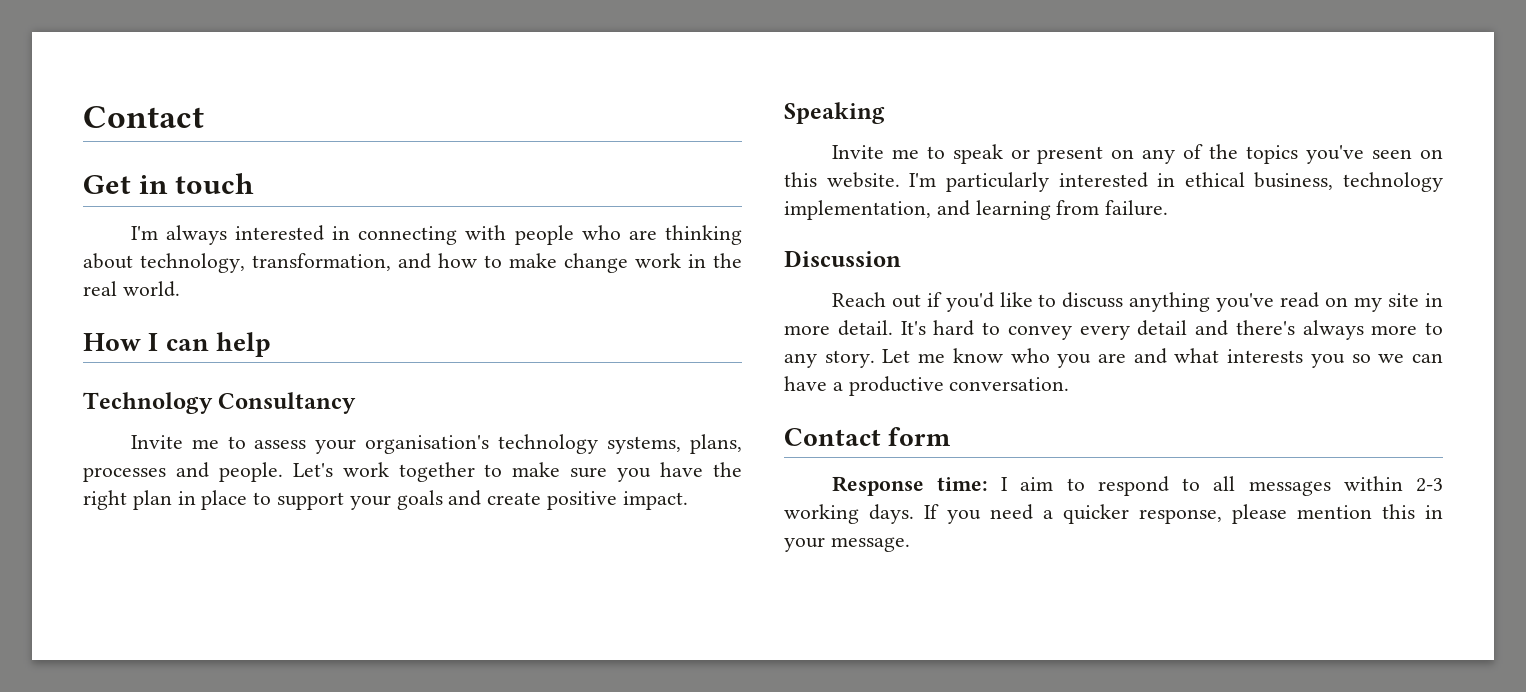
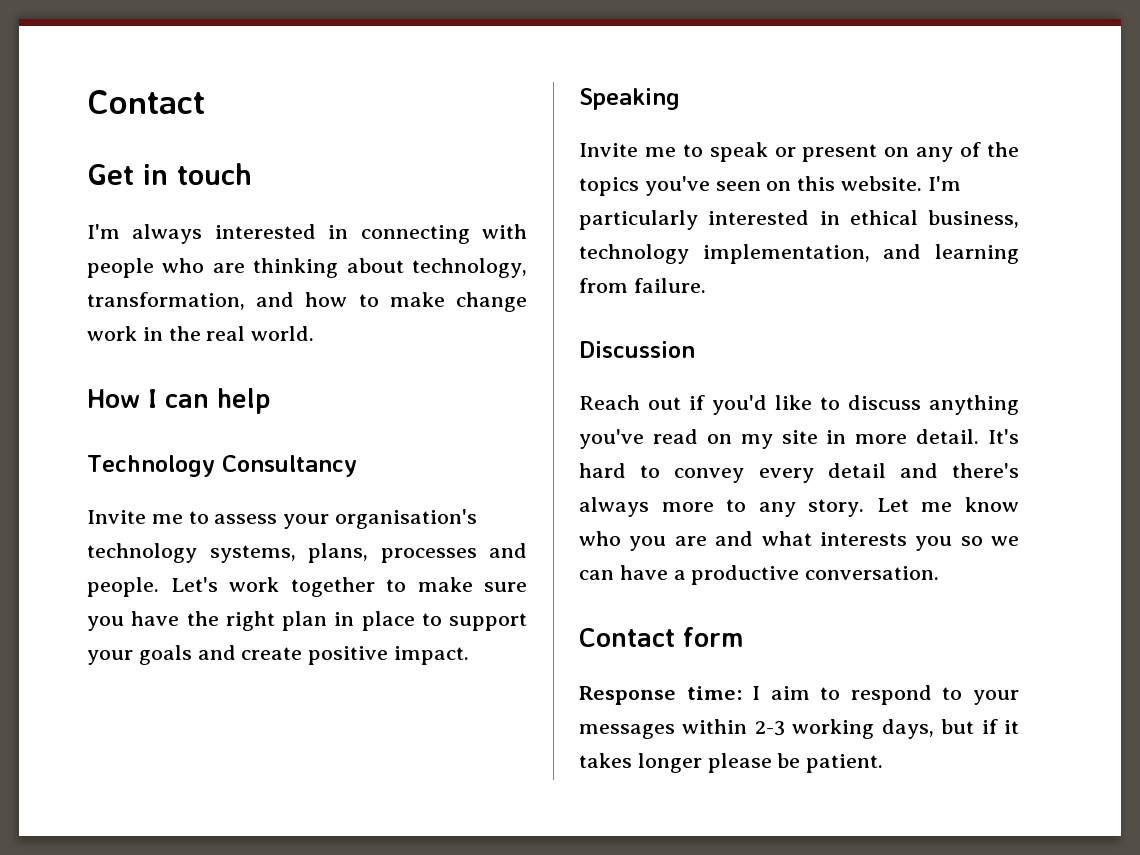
- Response time: I aim to respond to all messages within 2-3 working days. If you need a quicker response, please mention this in your message.
+ Response time: I aim to respond to your messages within 2-3 working days, but if it takes longer please be patient.

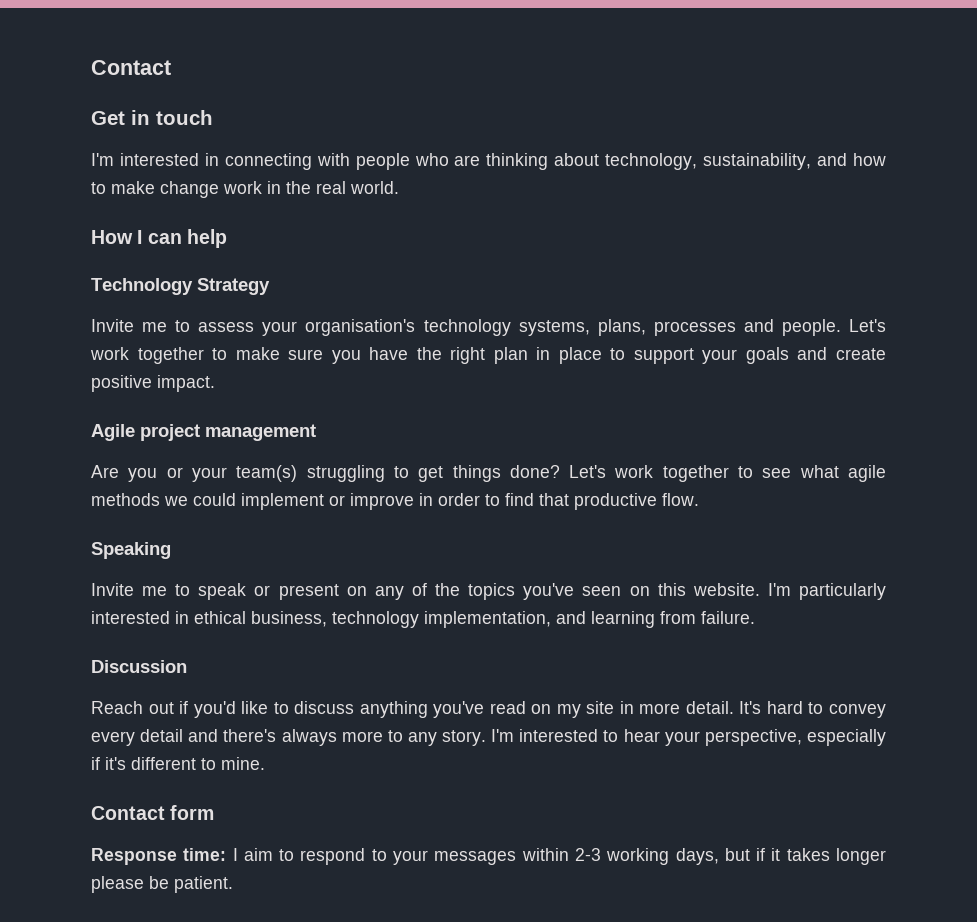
- I'm always interested in connecting with people who are thinking about technology, transformation, and how to make change work in the real world.
+ I'm interested in connecting with people who are thinking about technology, sustainability, and how to make change work in the real world.
- Technology Consultancy
+ Technology Strategy
+ Agile project management
+ Are you or your team(s) struggling to get things done? Let's work together to see what agile methods we could implement or improve in order to find that productive flow.
- Let me know who you are and what interests you so we can have a productive conversation.
+ I'm interested to hear your perspective, especially if it's different to mine.

